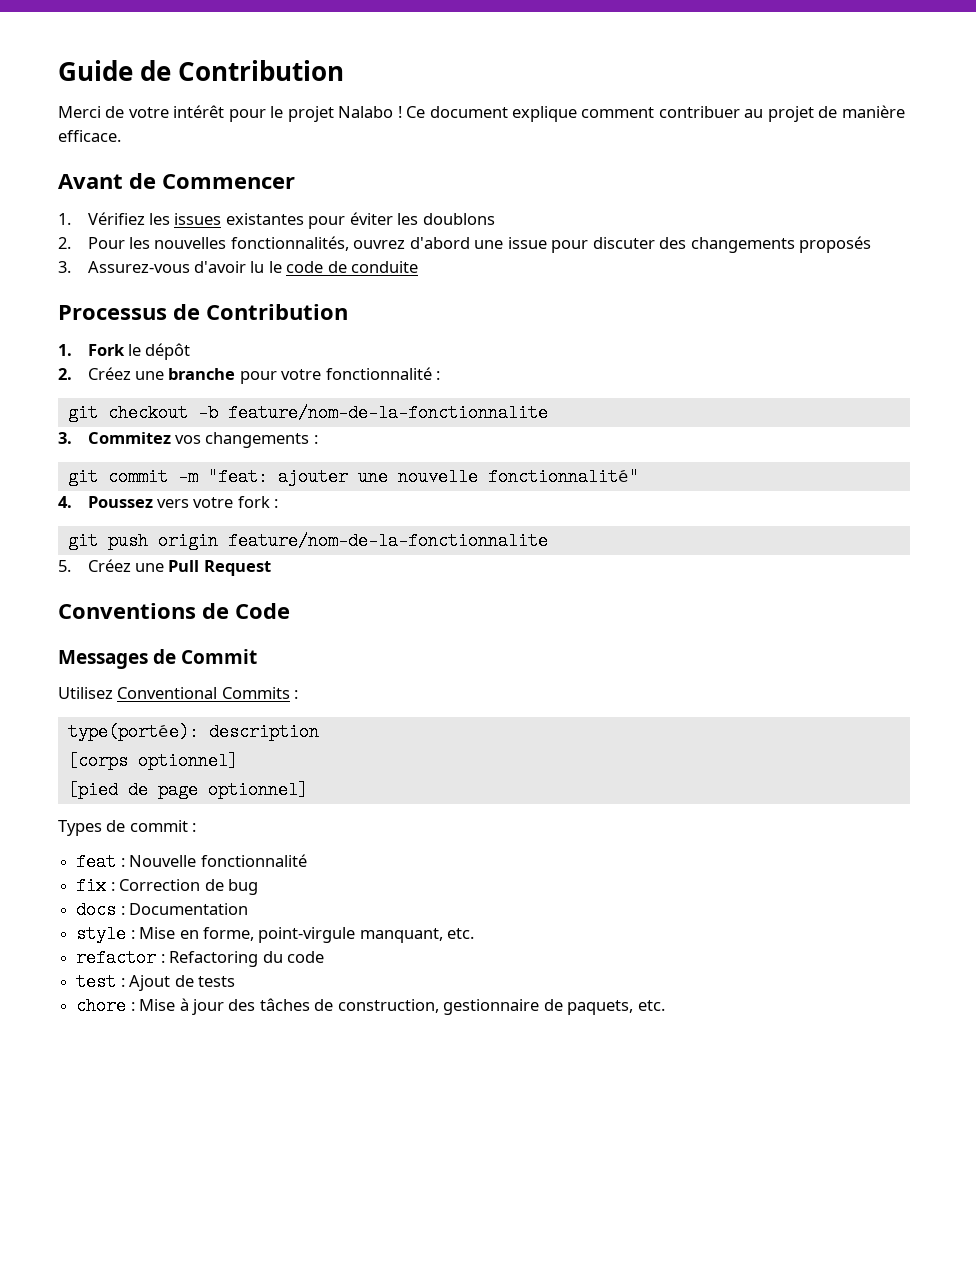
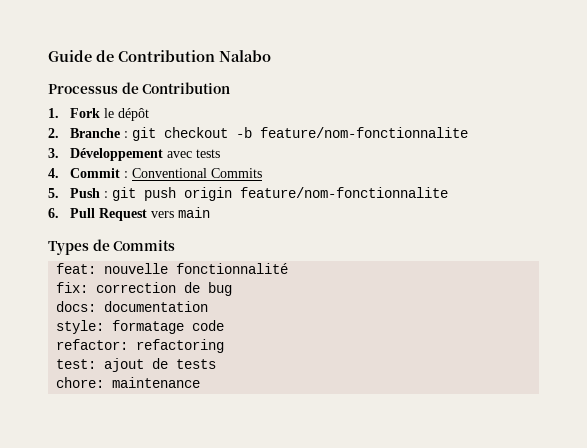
- Guide de Contribution
- Merci de votre intérêt pour le projet Nalabo ! Ce document explique comment contribuer au projet de manière efficace.
- Avant de Commencer
- 1. Vérifiez les issues existantes pour éviter les doublons
- 2. Pour les nouvelles fonctionnalités, ouvrez d'abord une issue pour discuter des changements proposés
- 3. Assurez-vous d'avoir lu le code de conduite
+ Guide de Contribution Nalabo
- 2. Créez une branche pour votre fonctionnalité :
- git checkout -b feature/nom-de-la-fonctionnalite
- 3. Commitez vos changements :
- git commit -m "feat: ajouter une nouvelle fonctionnalité"
- 4. Poussez vers votre fork :
- git push origin feature/nom-de-la-fonctionnalite
- 5. Créez une Pull Request
- Conventions de Code
- Messages de Commit
- Utilisez Conventional Commits :
- type(portée): description
- [corps optionnel]
- [pied de page optionnel]
- Types de commit :
- feat : Nouvelle fonctionnalité
- fix : Correction de bug
- docs : Documentation
- style : Mise en forme, point-virgule manquant, etc.
- refactor : Refactoring du code
- test : Ajout de tests
- chore : Mise à jour des tâches de construction, gestionnaire de paquets, etc.
+ 2. Branche : git checkout -b feature/nom-fonctionnalite
+ 3. Développement avec tests
+ 4. Commit : Conventional Commits
+ 5. Push : git push origin feature/nom-fonctionnalite
+ 6. Pull Request vers main
+ Types de Commits
+ feat: nouvelle fonctionnalité
+ fix: correction de bug
+ docs: documentation
+ style: formatage code
+ refactor: refactoring
+ test: ajout de tests
+ chore: maintenance

